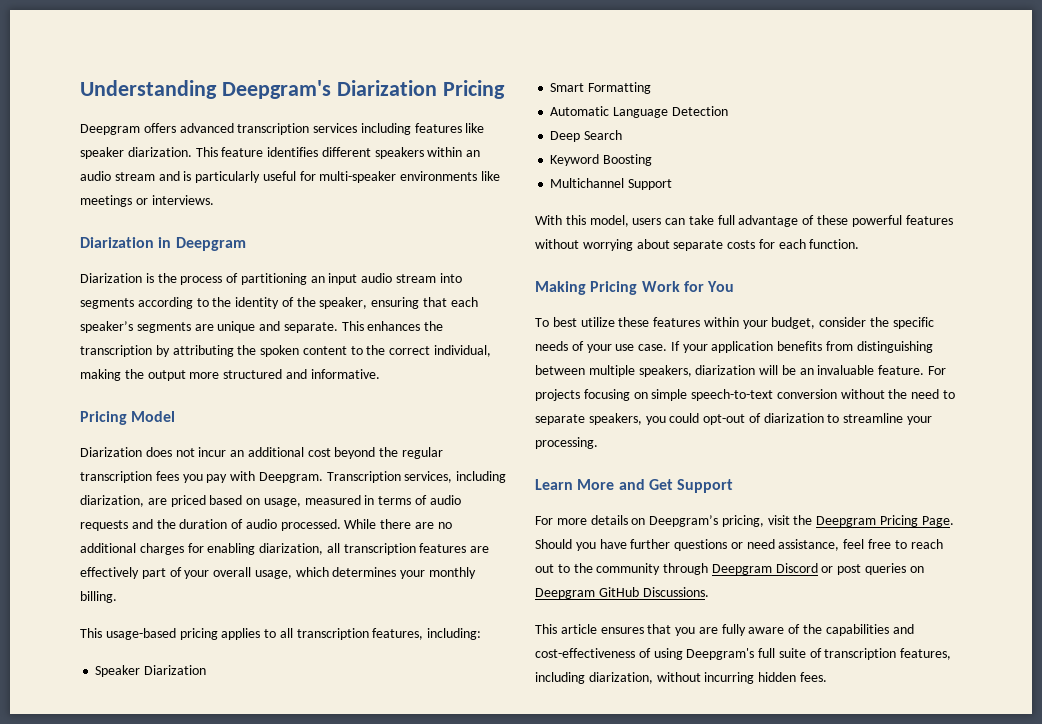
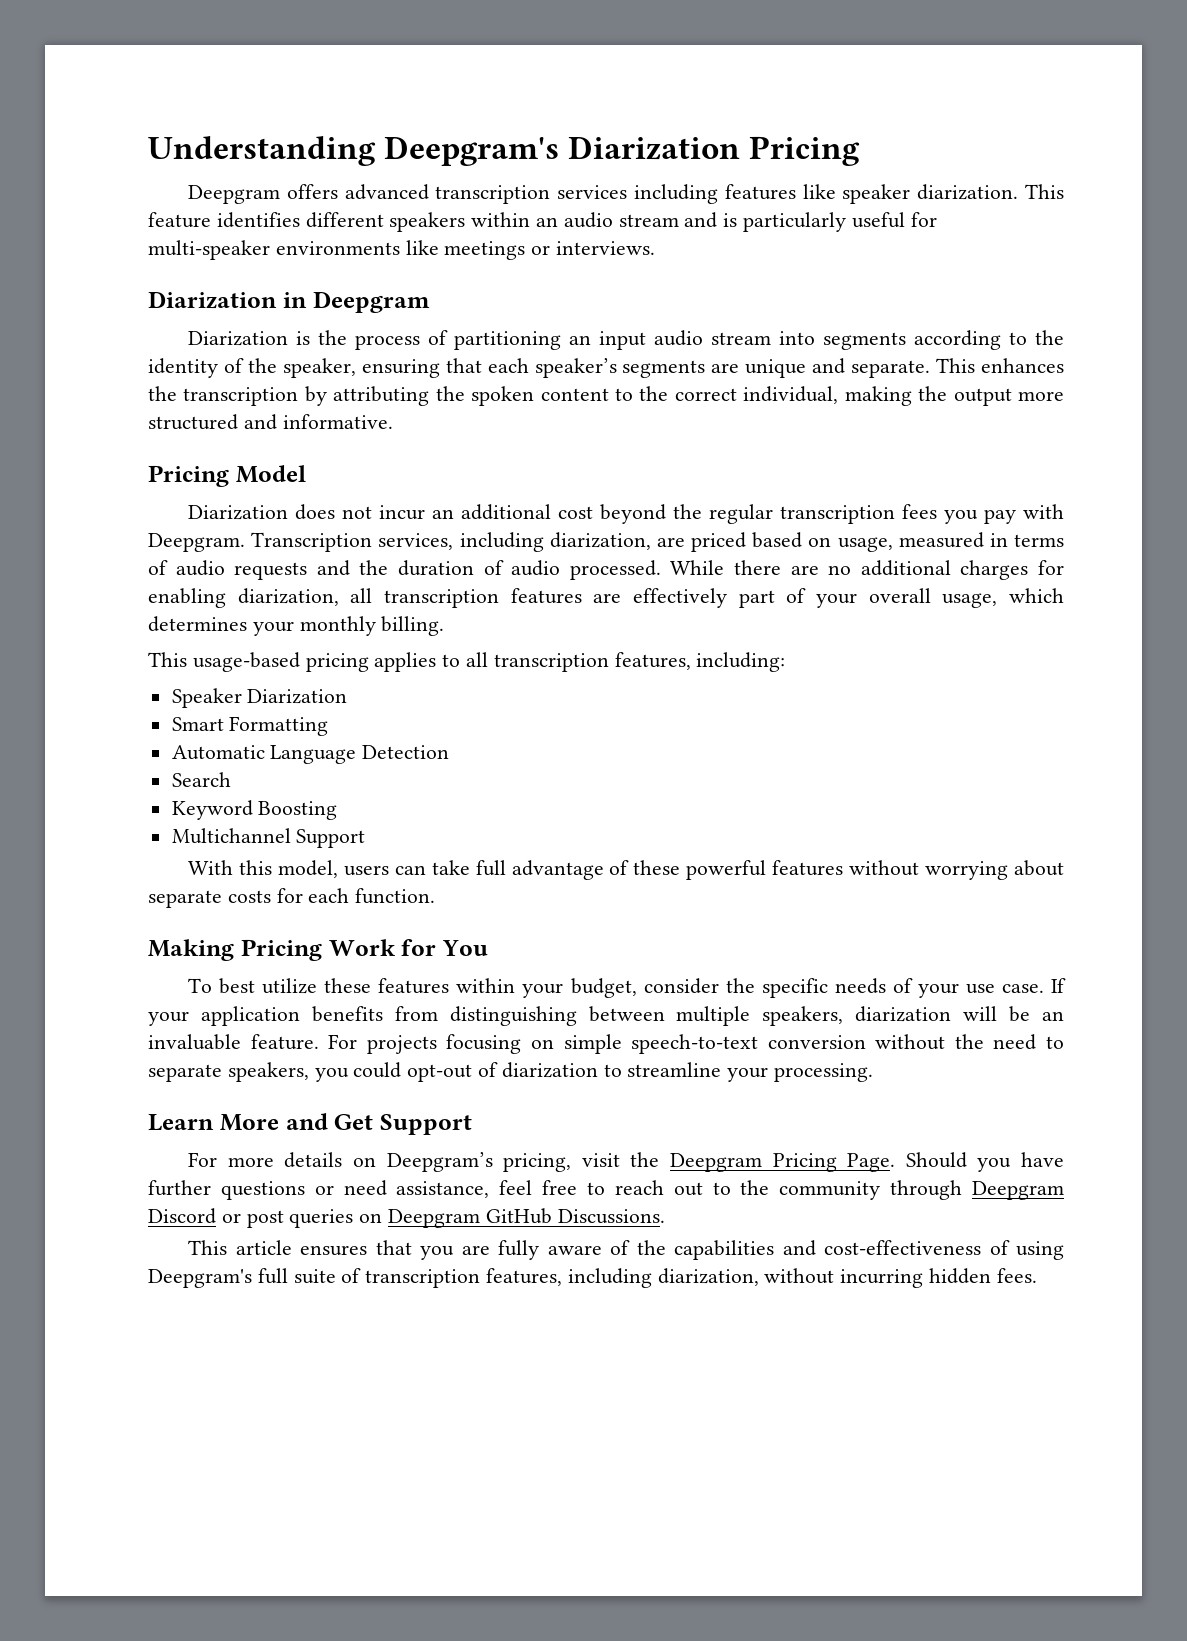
- Deep Search
+ Search

